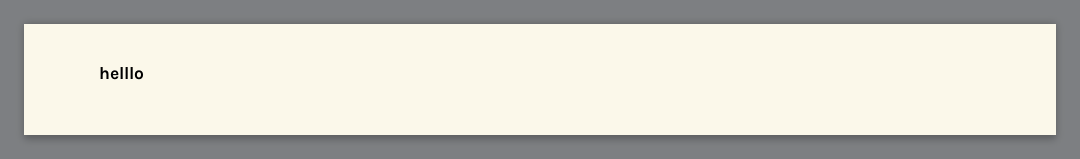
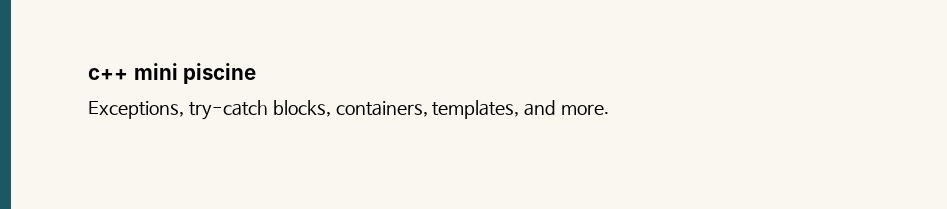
- helllo
+ c++ mini piscine
+ Exceptions, try-catch blocks, containers, templates, and more.

